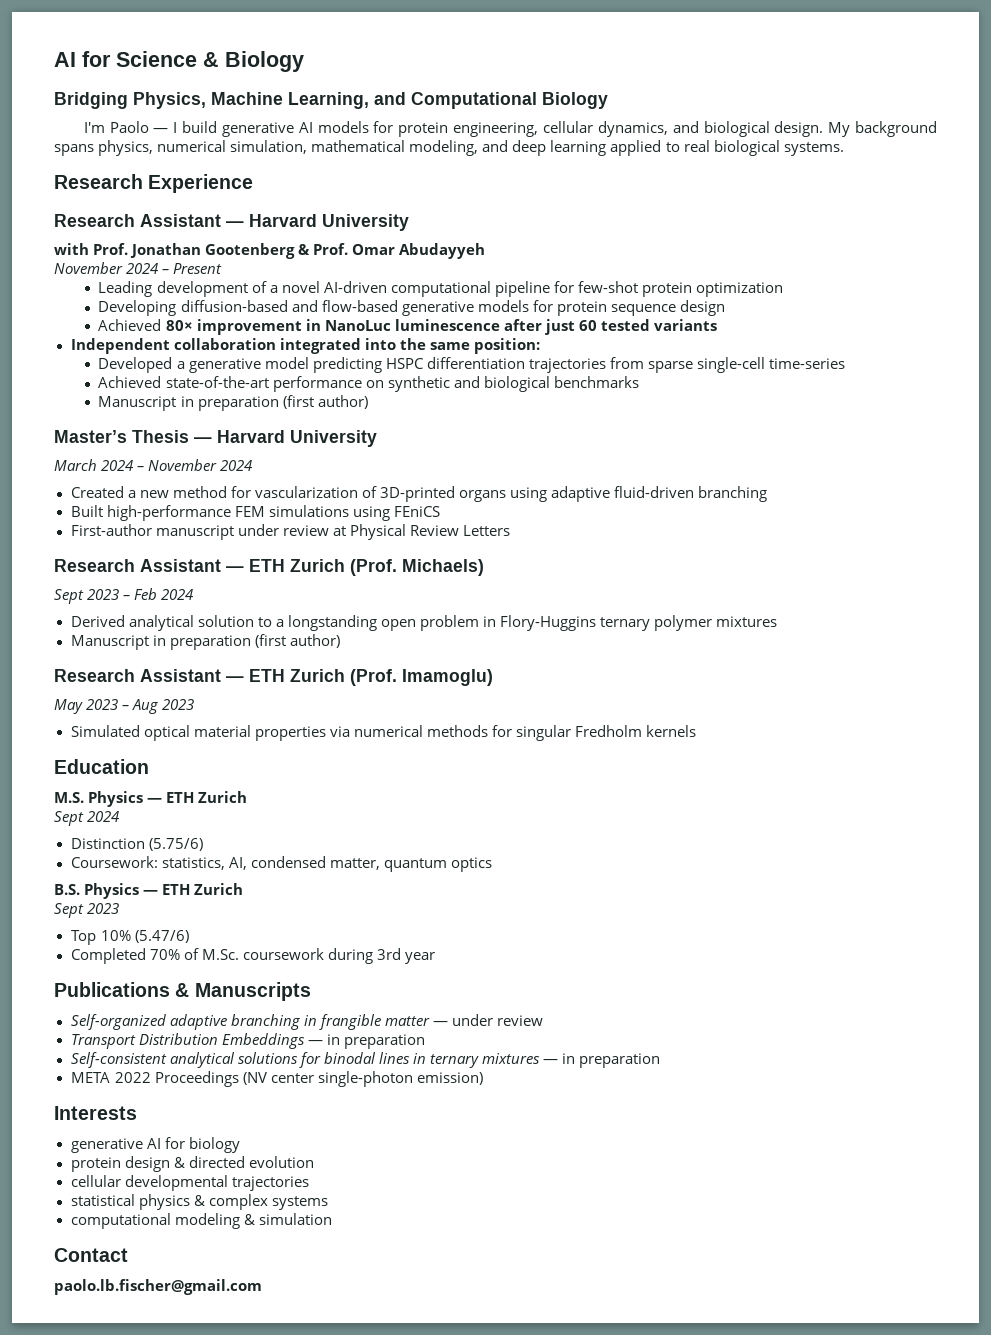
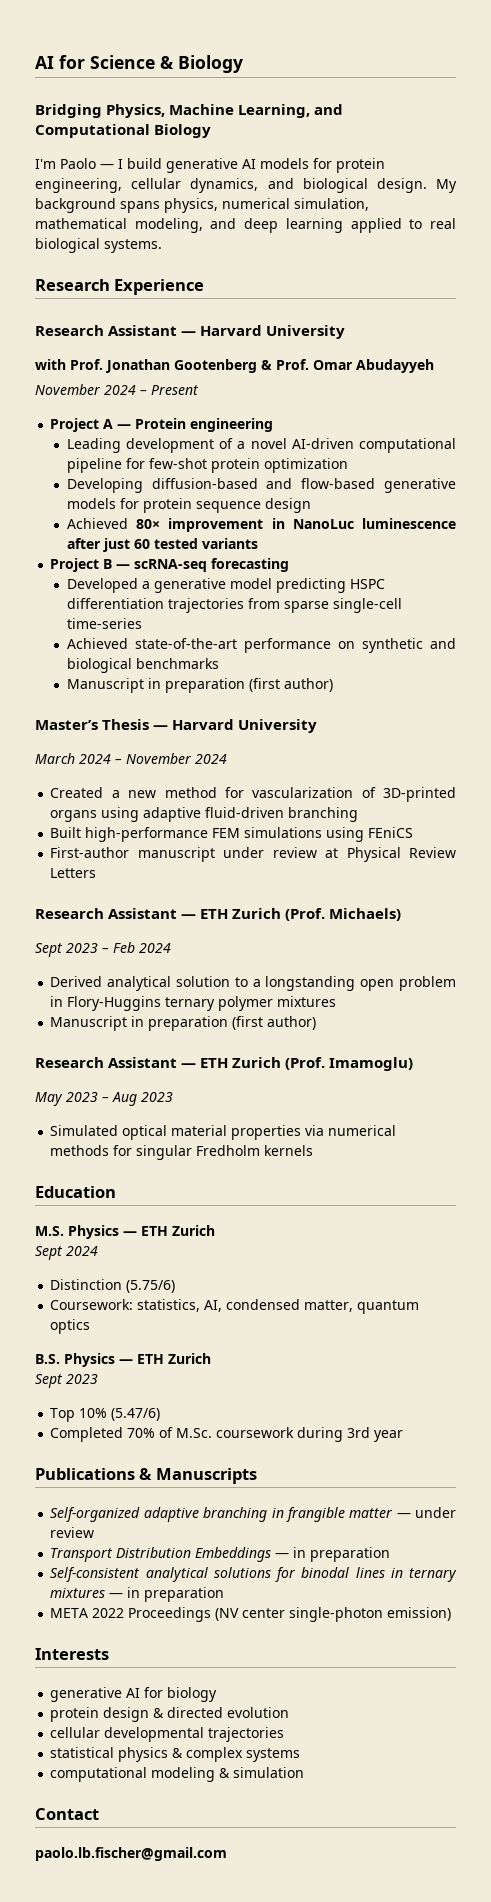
+ Project A — Protein engineering
- Independent collaboration integrated into the same position:
+ Project B — scRNA-seq forecasting

